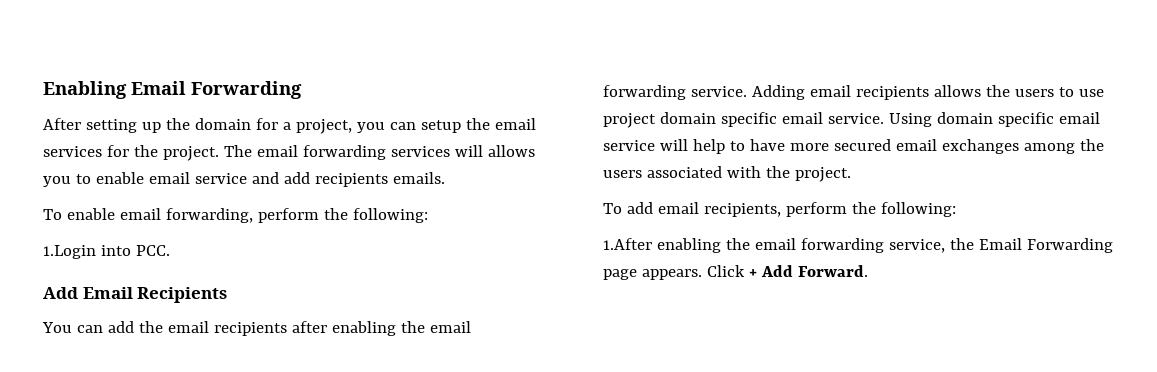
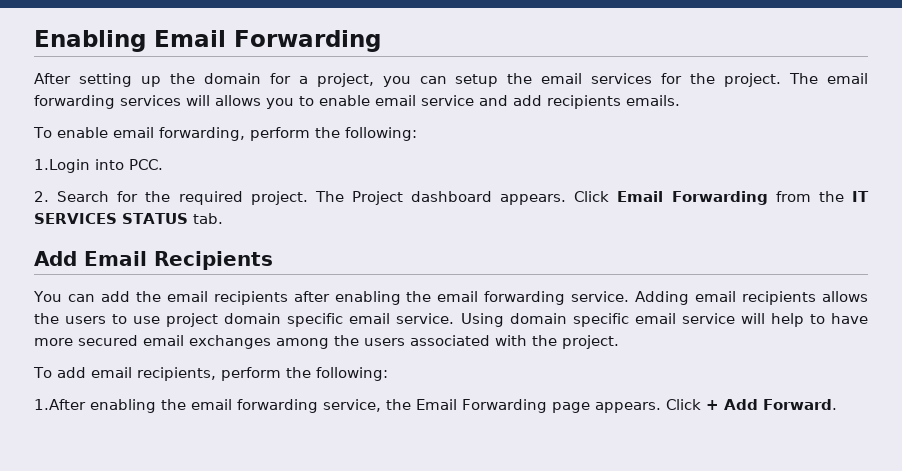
+ 2. Search for the required project. The Project dashboard appears. Click Email Forwarding from the IT SERVICES STATUS tab.

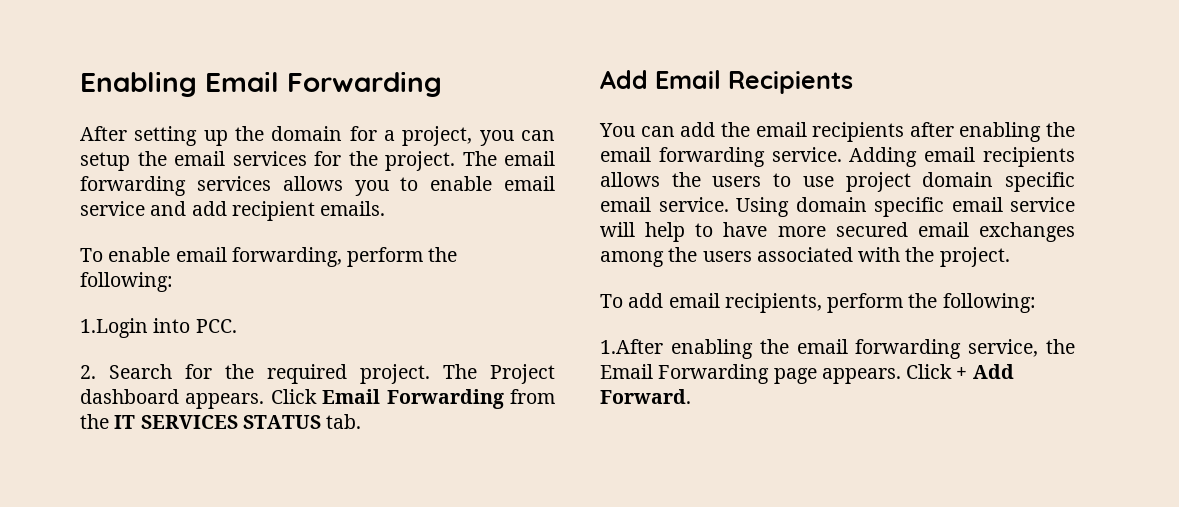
- The email forwarding services will allows you to enable email service and add recipients emails.
+ The email forwarding services allows you to enable email service and add recipient emails.

